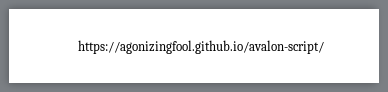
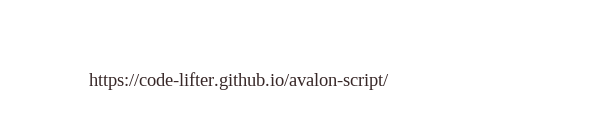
- https://agonizingfool.github.io/avalon-script/
+ https://code-lifter.github.io/avalon-script/

